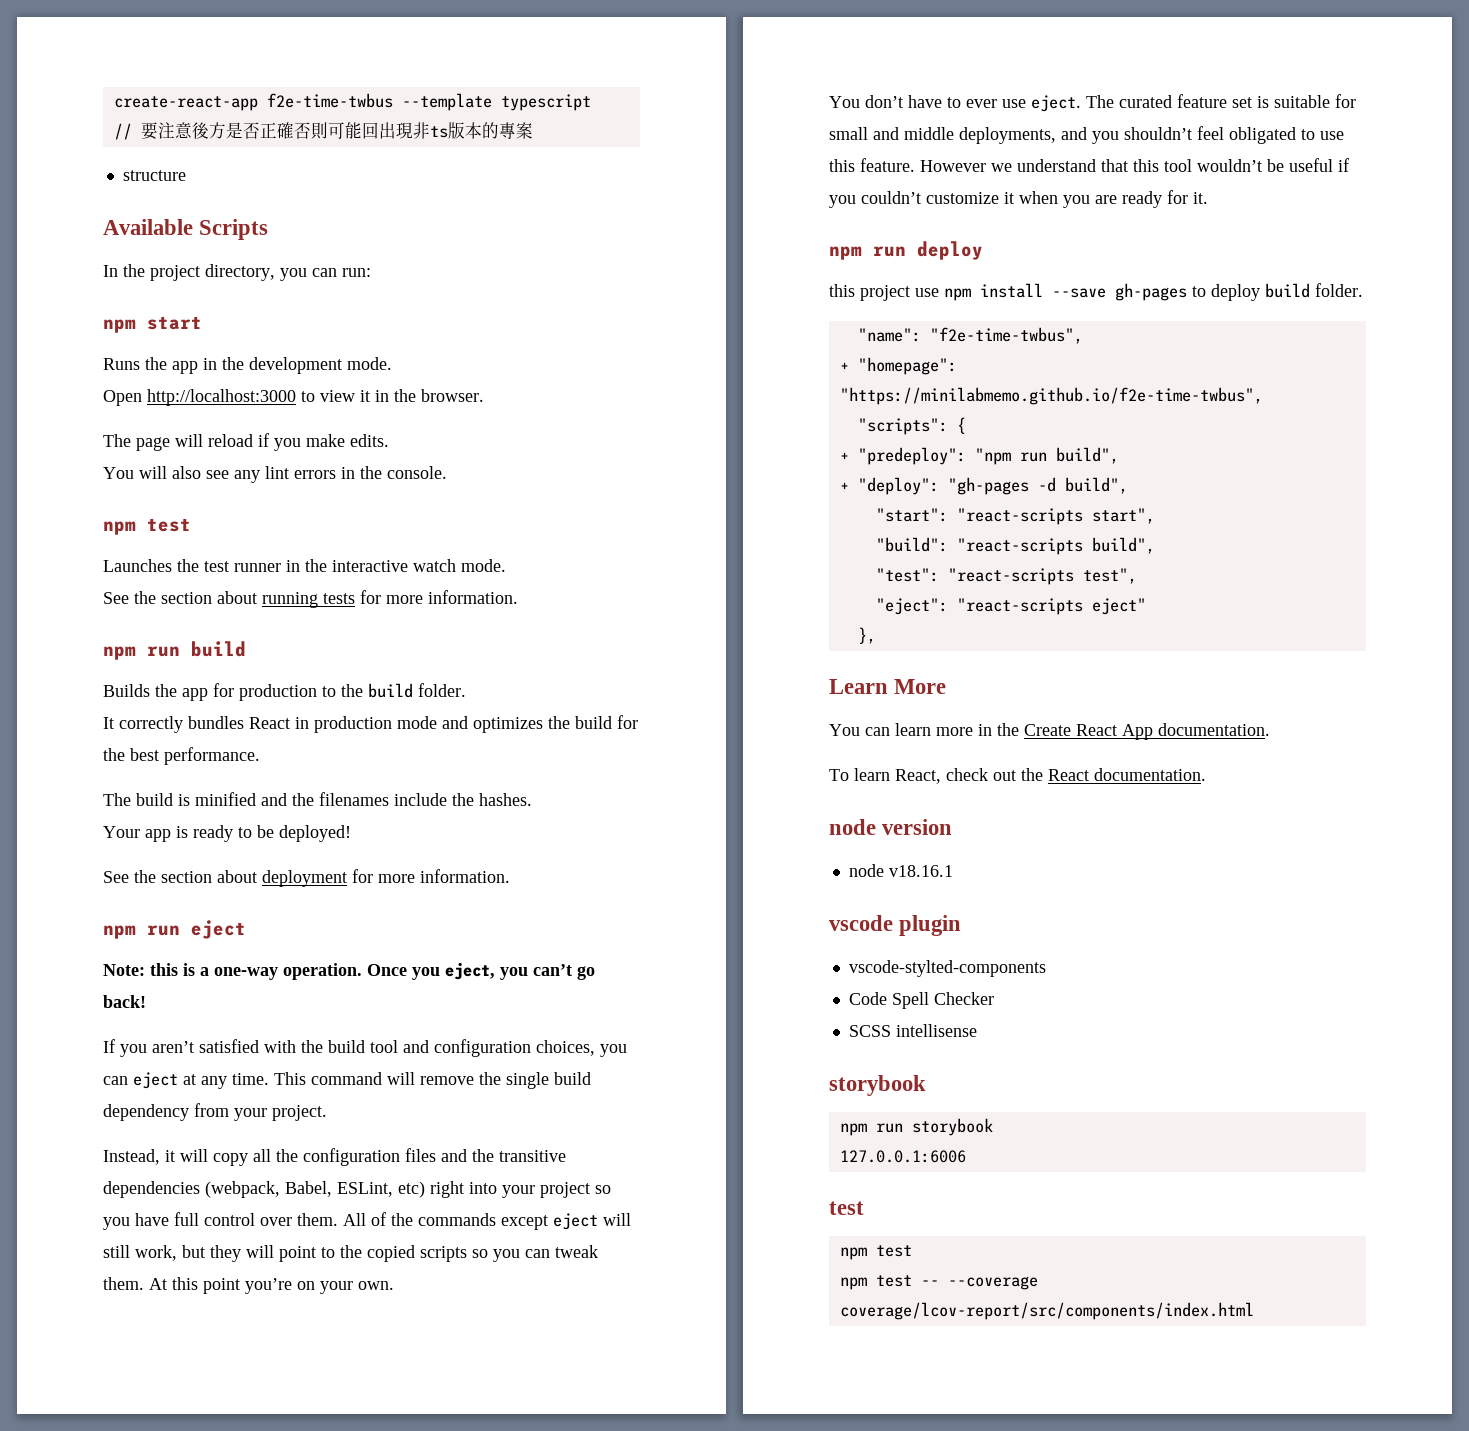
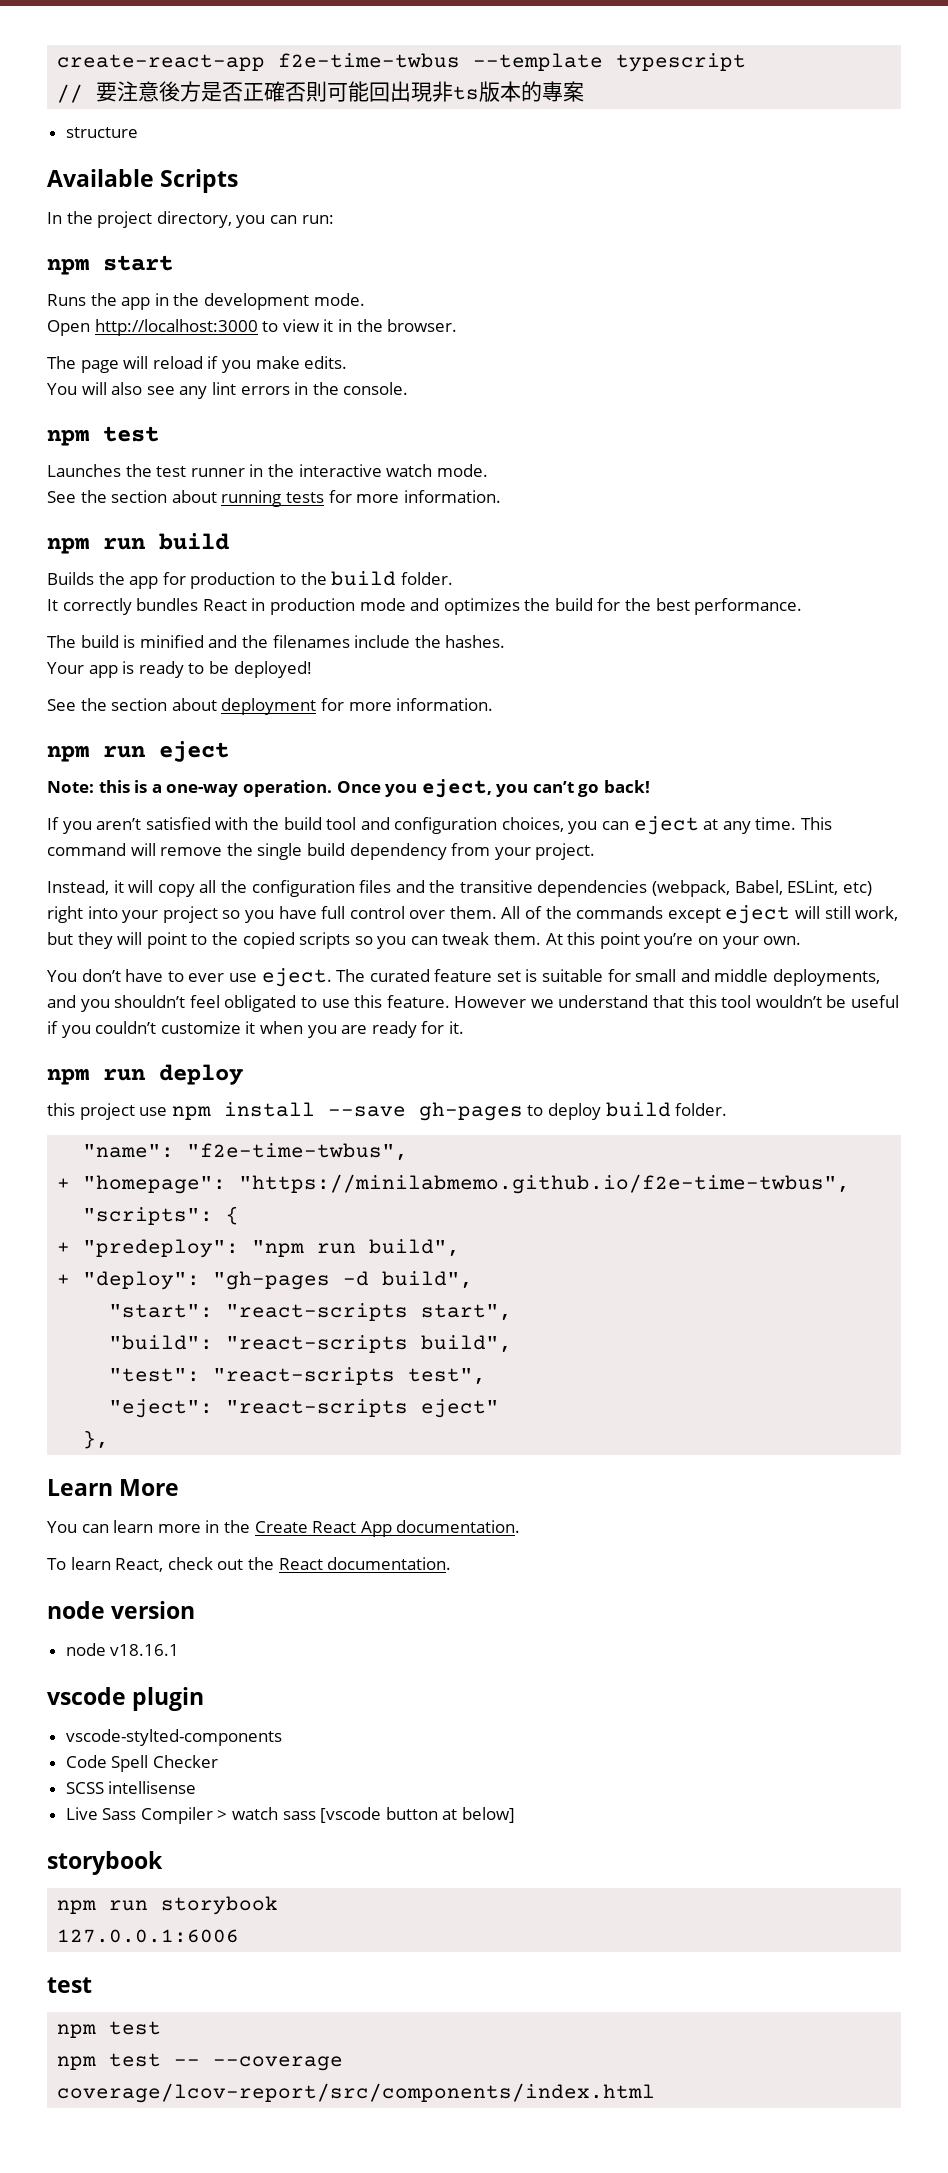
+ Live Sass Compiler > watch sass [vscode button at below]

